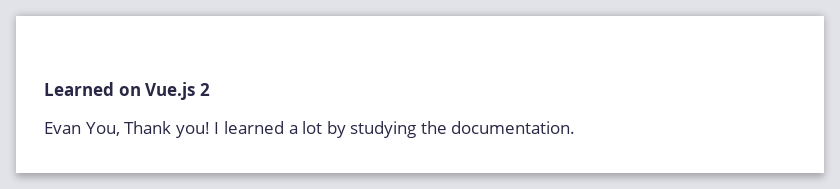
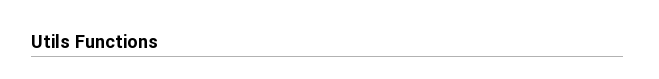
- Learned on Vue.js 2
- Evan You, Thank you! I learned a lot by studying the documentation.
+ Utils Functions

